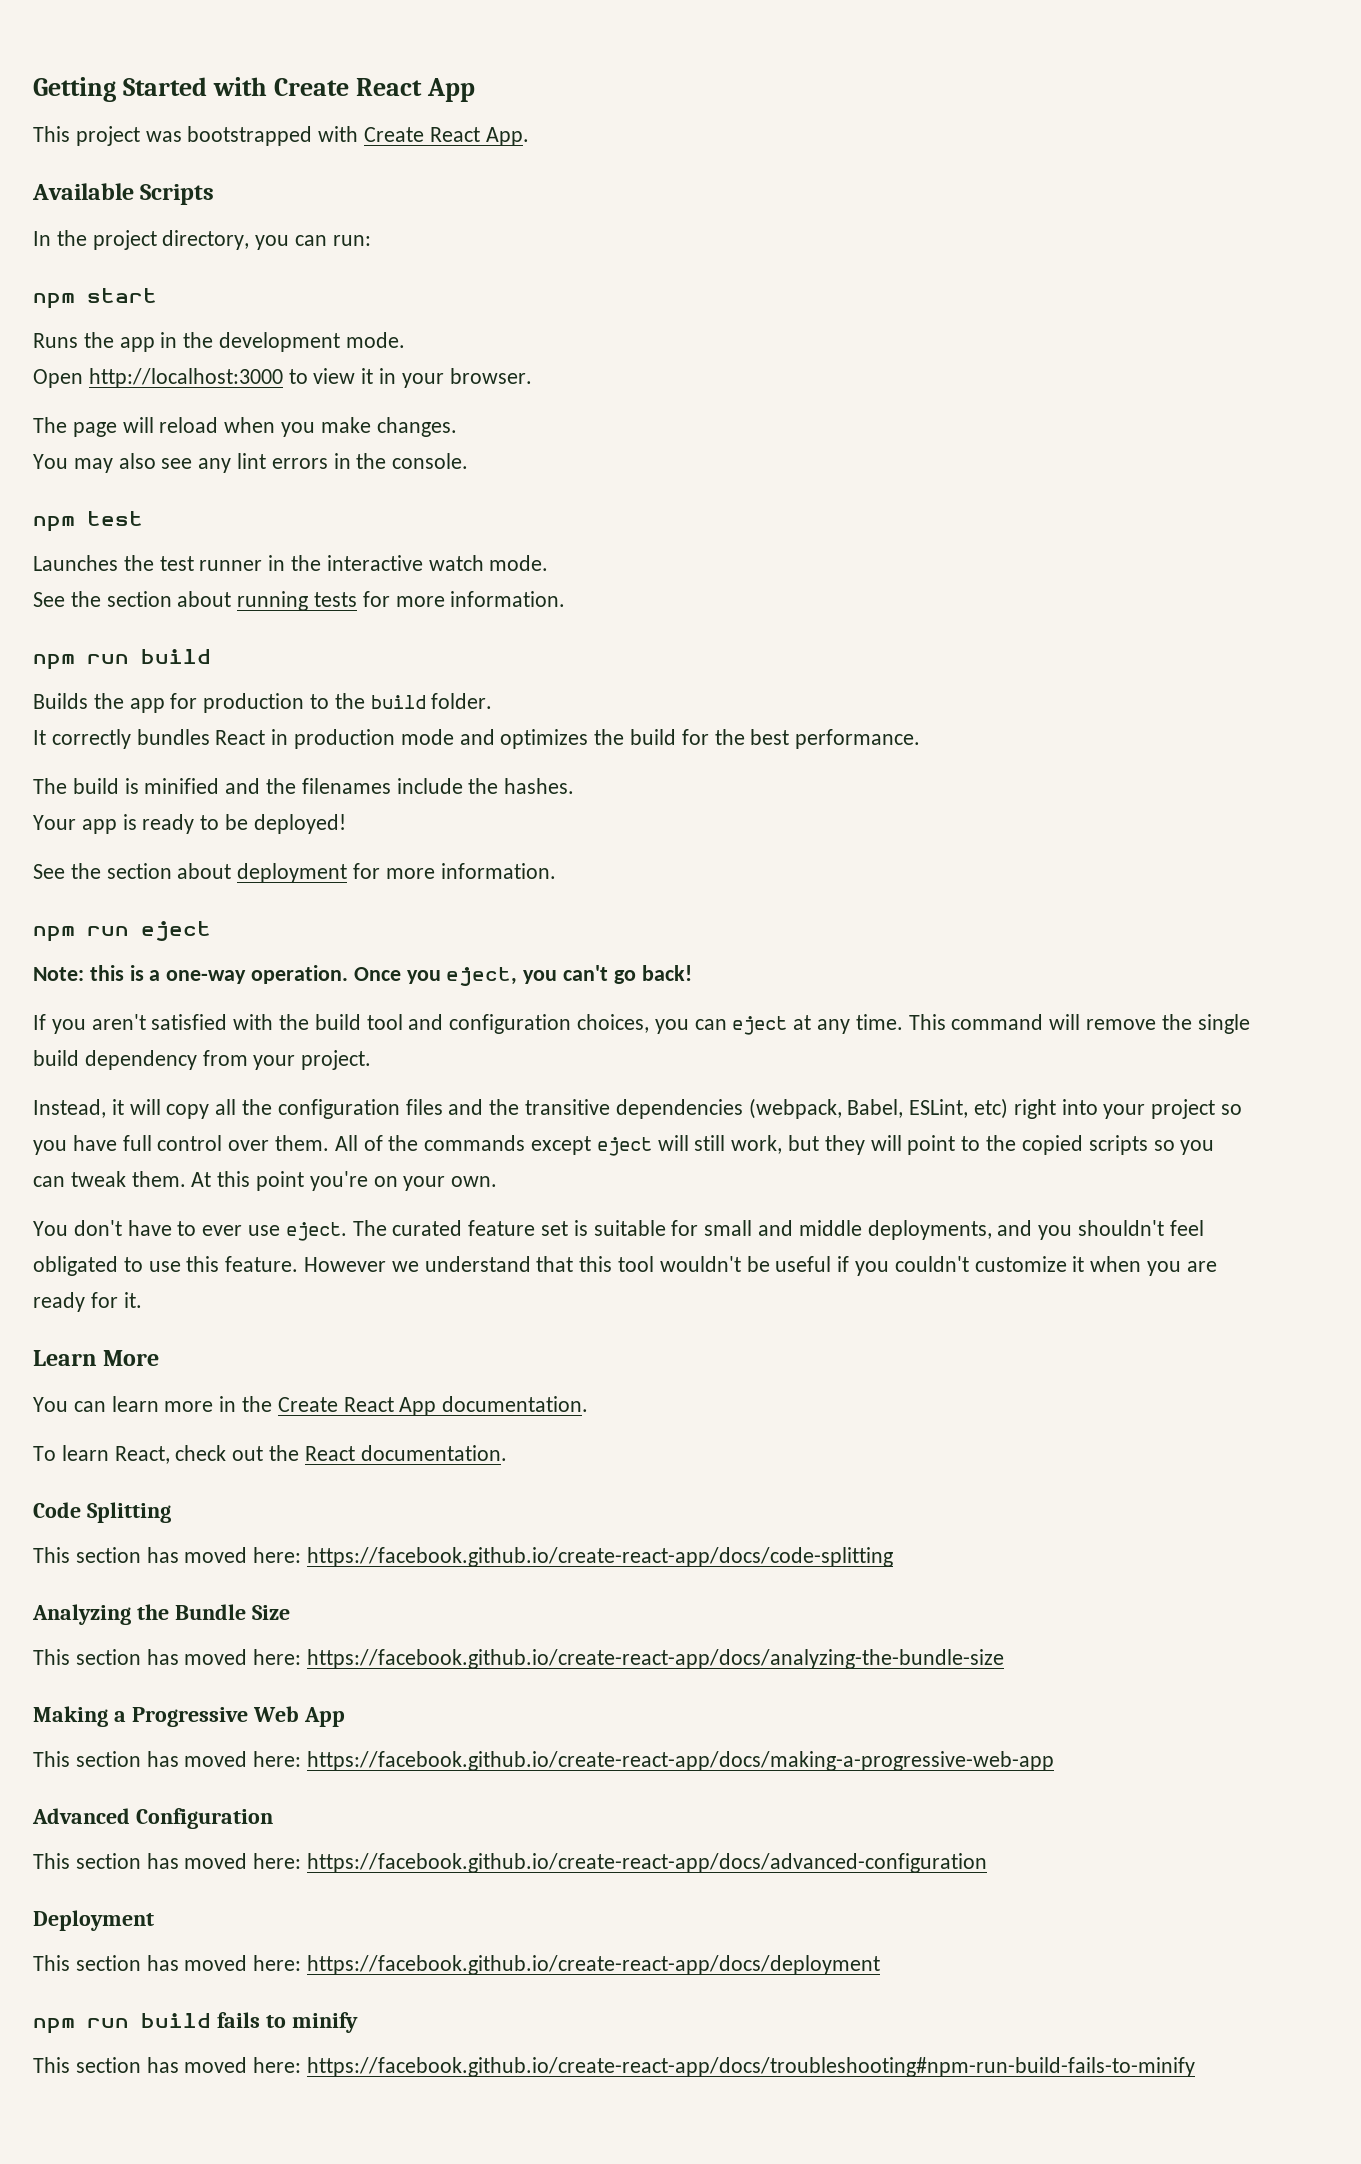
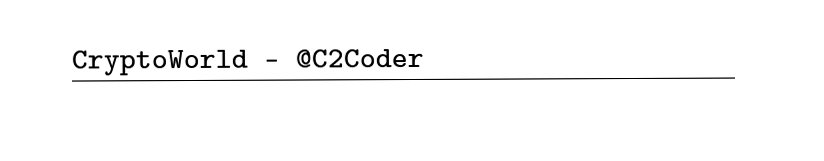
- Getting Started with Create React App
- This project was bootstrapped with Create React App.
- Available Scripts
- In the project directory, you can run:
- npm start
- Runs the app in the development mode.
- Open http://localhost:3000 to view it in your browser.
- The page will reload when you make changes.
- You may also see any lint errors in the console.
- npm test
- Launches the test runner in the interactive watch mode.
- See the section about running tests for more information.
- npm run build
- Builds the app for production to the build folder.
- It correctly bundles React in production mode and optimizes the build for the best performance.
- The build is minified and the filenames include the hashes.
- Your app is ready to be deployed!
- See the section about deployment for more information.
- npm run eject
- Note: this is a one-way operation. Once you eject, you can't go back!
- If you aren't satisfied with the build tool and configuration choices, you can eject at any time. This command will remove the single build dependency from your project.
- Instead, it will copy all the configuration files and the transitive dependencies (webpack, Babel, ESLint, etc) right into your project so you have full control over them. All of the commands except eject will still work, but they will point to the copied scripts so you can tweak them. At this point you're on your own.
- You don't have to ever use eject. The curated feature set is suitable for small and middle deployments, and you shouldn't feel obligated to use this feature. However we understand that this tool wouldn't be useful if you couldn't customize it when you are ready for it.
- Learn More
- You can learn more in the Create React App documentation.
- To learn React, check out the React documentation.
- Code Splitting
- This section has moved here: https://facebook.github.io/create-react-app/docs/code-splitting
- Analyzing the Bundle Size
- This section has moved here: https://facebook.github.io/create-react-app/docs/analyzing-the-bundle-size
- Making a Progressive Web App
- This section has moved here: https://facebook.github.io/create-react-app/docs/making-a-progressive-web-app
- Advanced Configuration
- This section has moved here: https://facebook.github.io/create-react-app/docs/advanced-configuration
- Deployment
- This section has moved here: https://facebook.github.io/create-react-app/docs/deployment
- npm run build fails to minify
- This section has moved here: https://facebook.github.io/create-react-app/docs/troubleshooting#npm-run-build-fails-to-minify
+ CryptoWorld - @C2Coder

